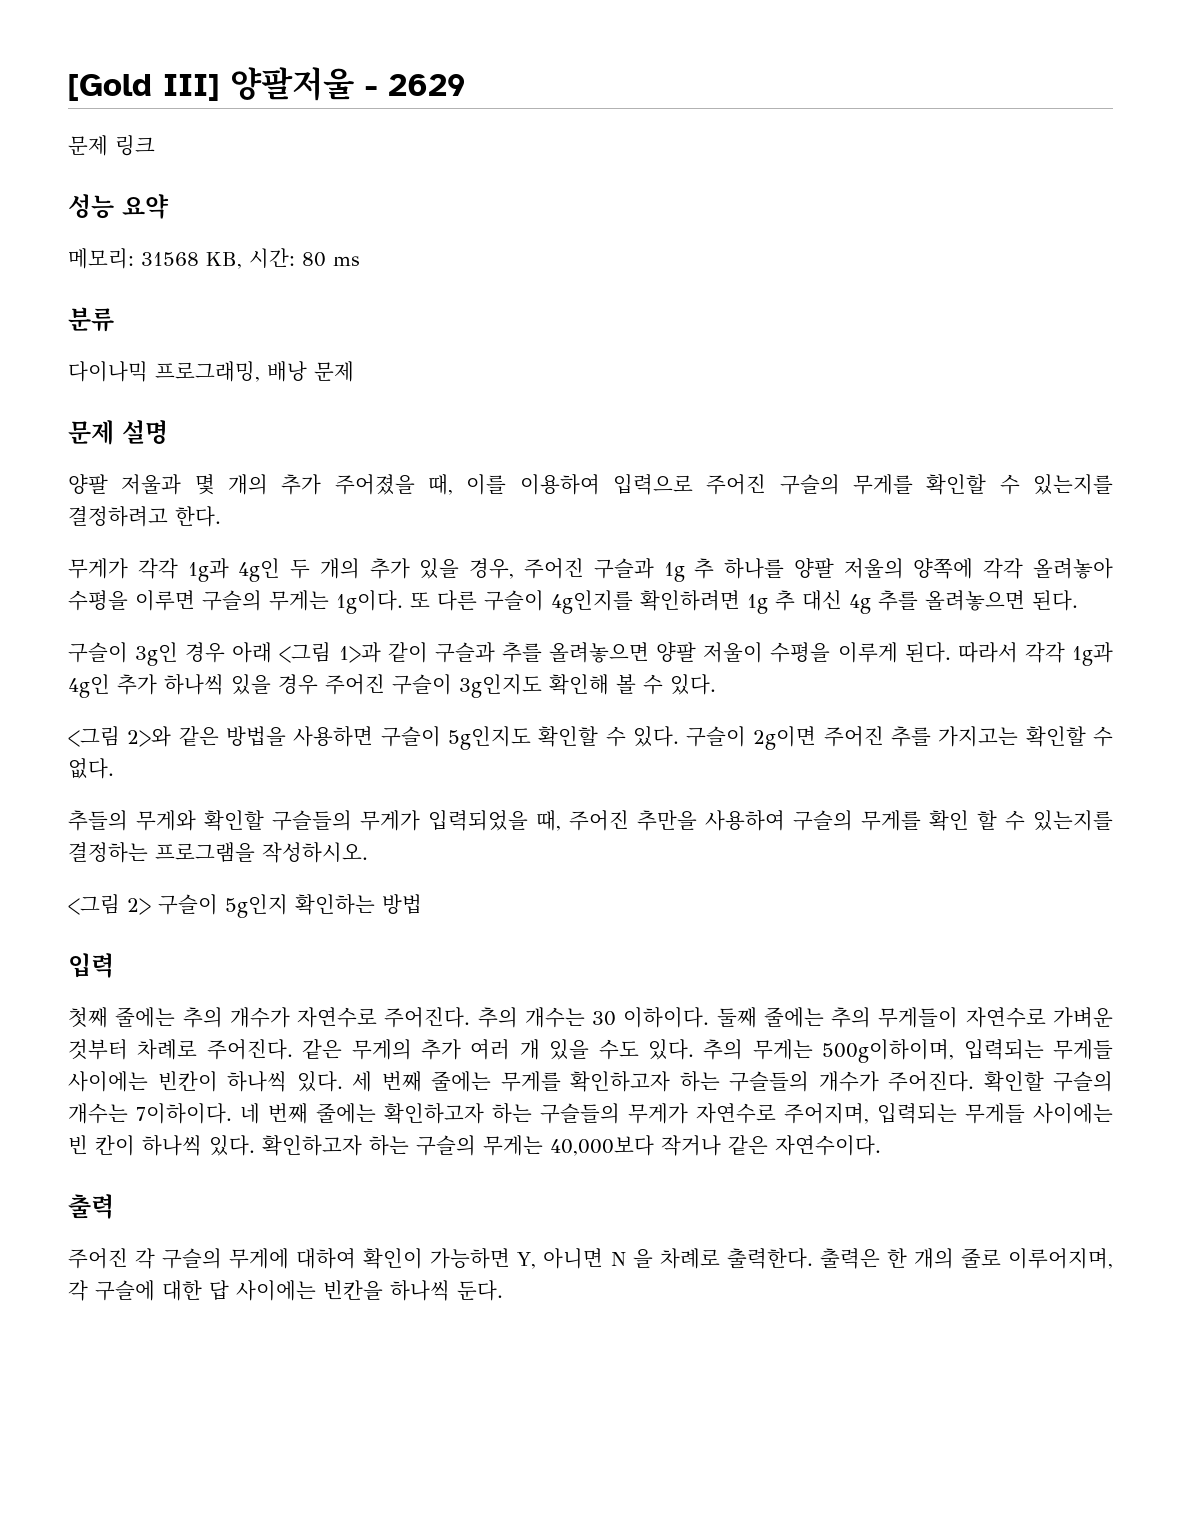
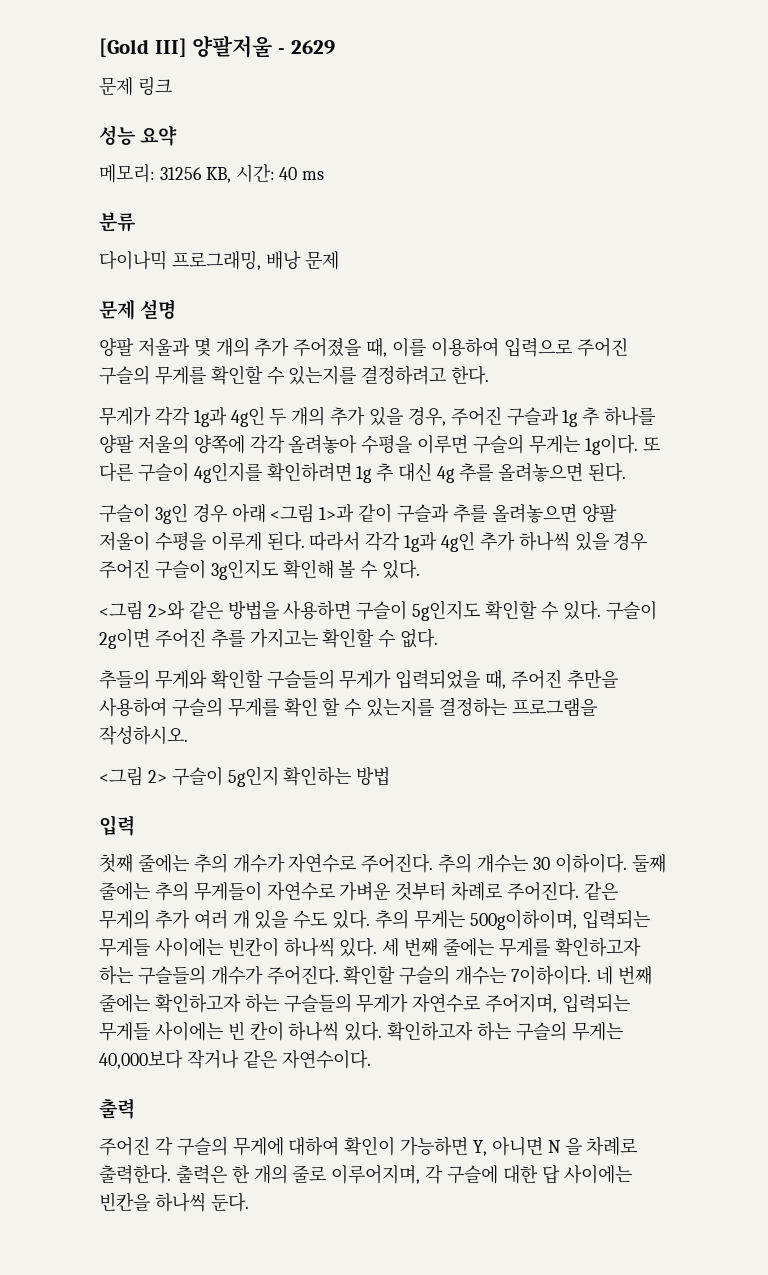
- 메모리: 31568 KB, 시간: 80 ms
+ 메모리: 31256 KB, 시간: 40 ms

